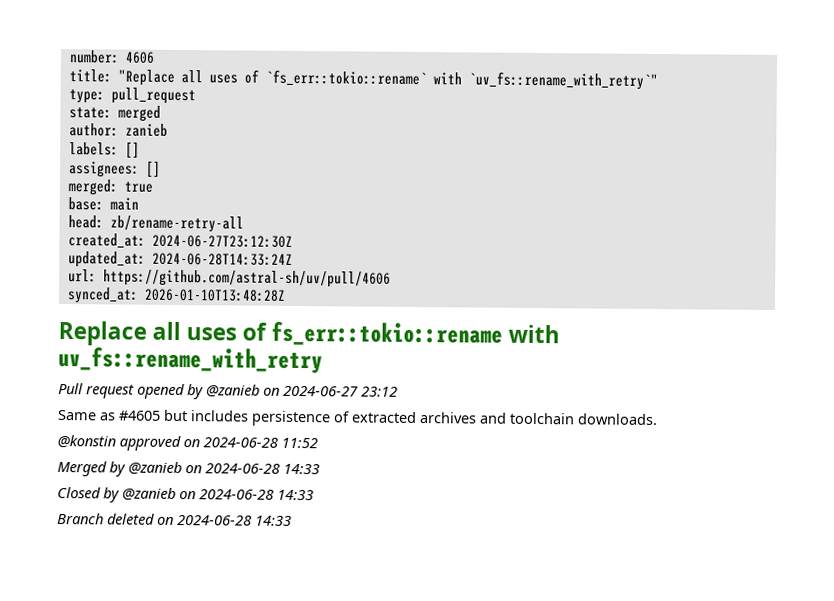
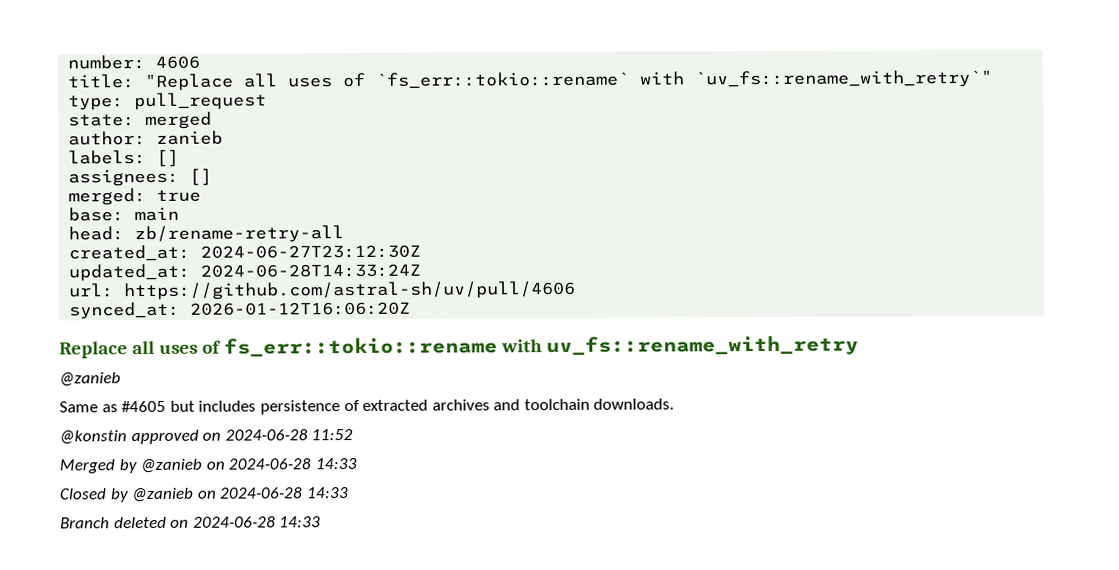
- synced_at: 2026-01-10T13:48:28Z
+ synced_at: 2026-01-12T16:06:20Z
  Replace all uses of fs_err::tokio::rename with uv_fs::rename_with_retry
- Pull request opened by @zanieb on 2024-06-27 23:12
+ @zanieb

